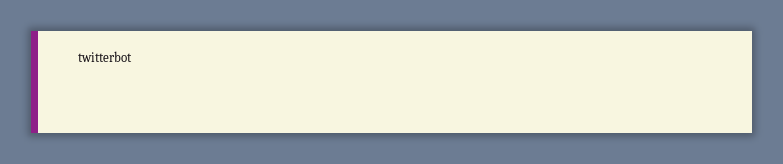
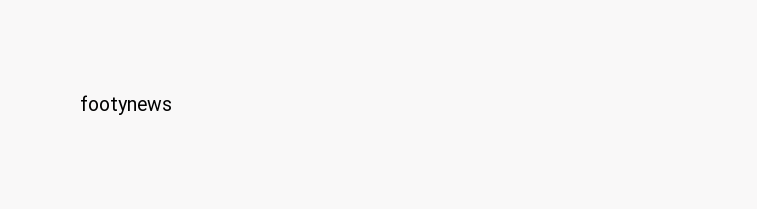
- twitterbot
+ footynews

